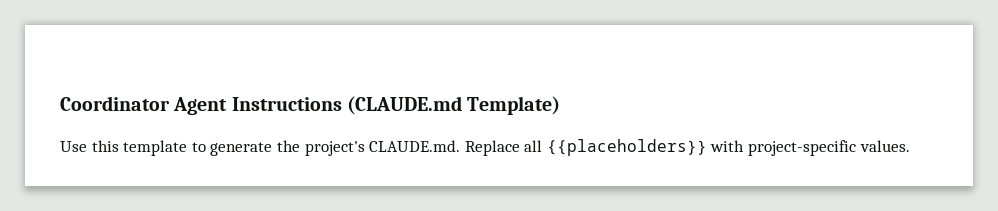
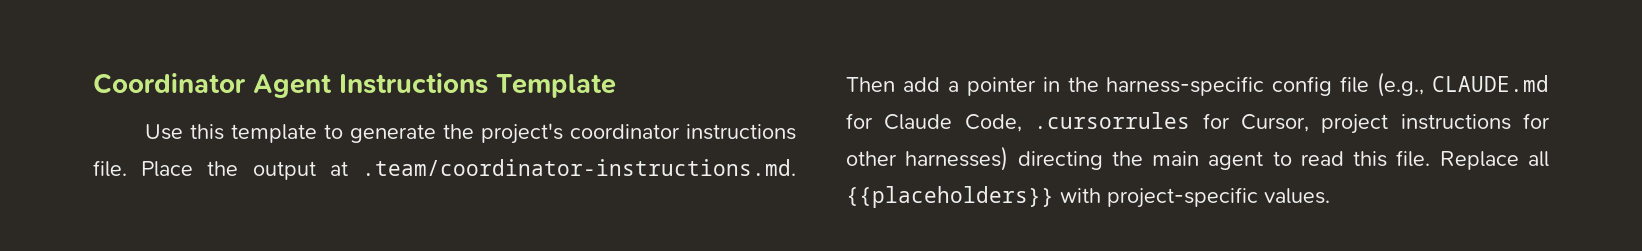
- Coordinator Agent Instructions (CLAUDE.md Template)
+ Coordinator Agent Instructions Template
- Use this template to generate the project's CLAUDE.md. Replace all {{placeholders}} with project-specific values.
+ Use this template to generate the project's coordinator instructions file. Place the output at .team/coordinator-instructions.md. Then add a pointer in the harness-specific config file (e.g., CLAUDE.md for Claude Code, .cursorrules for Cursor, project instructions for other harnesses) directing the main agent to read this file. Replace all {{placeholders}} with project-specific values.

